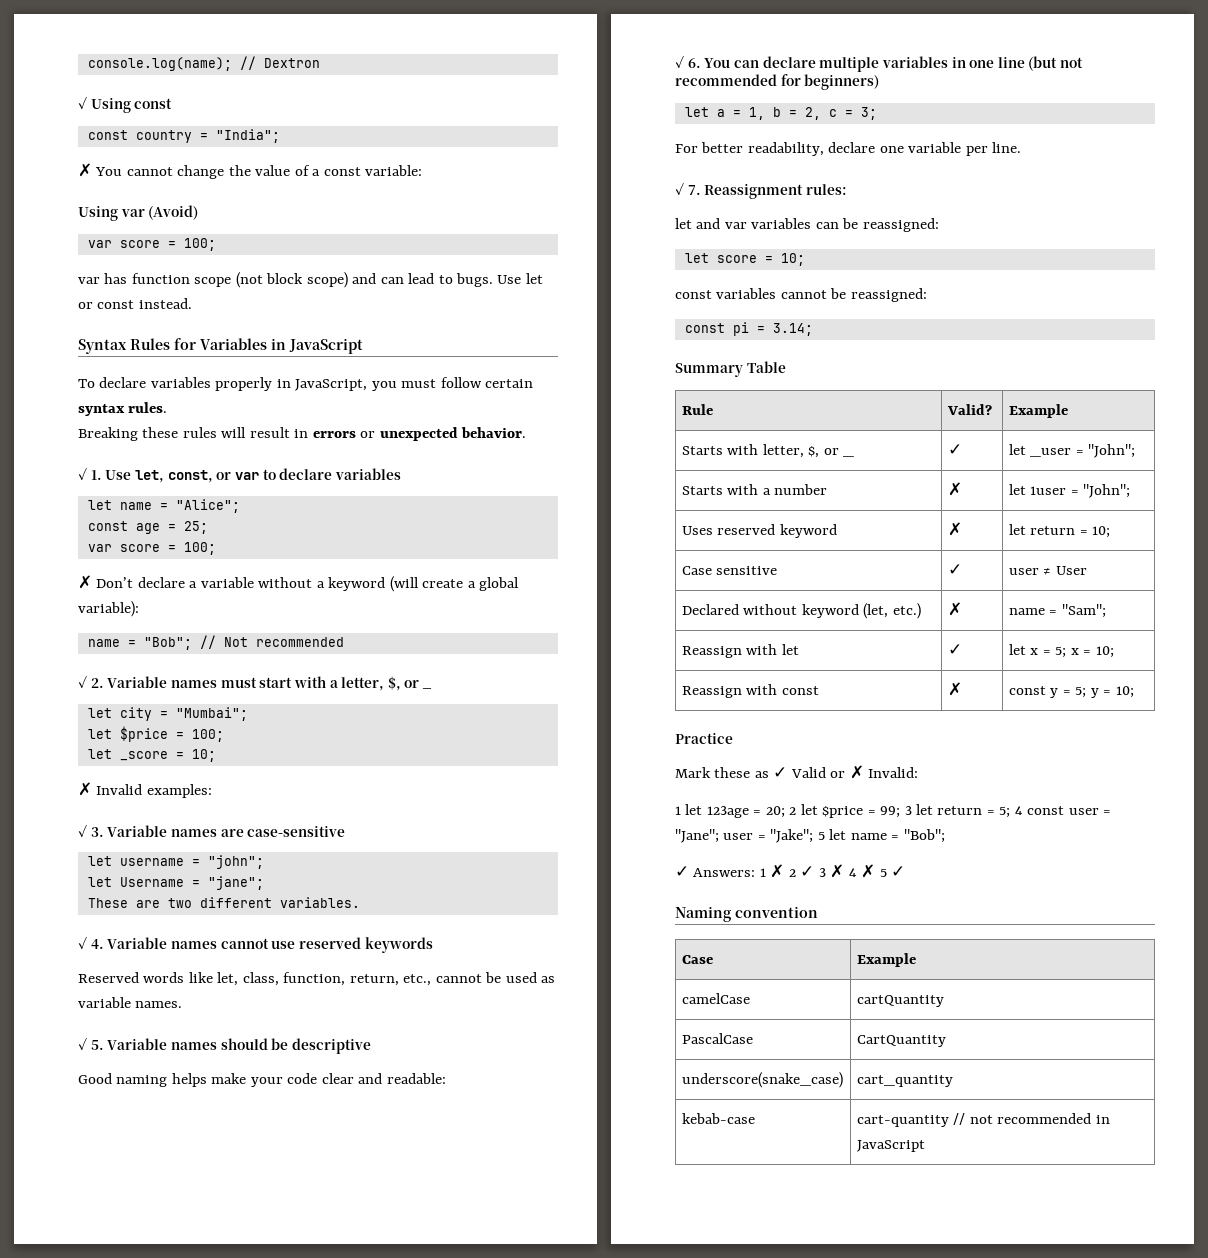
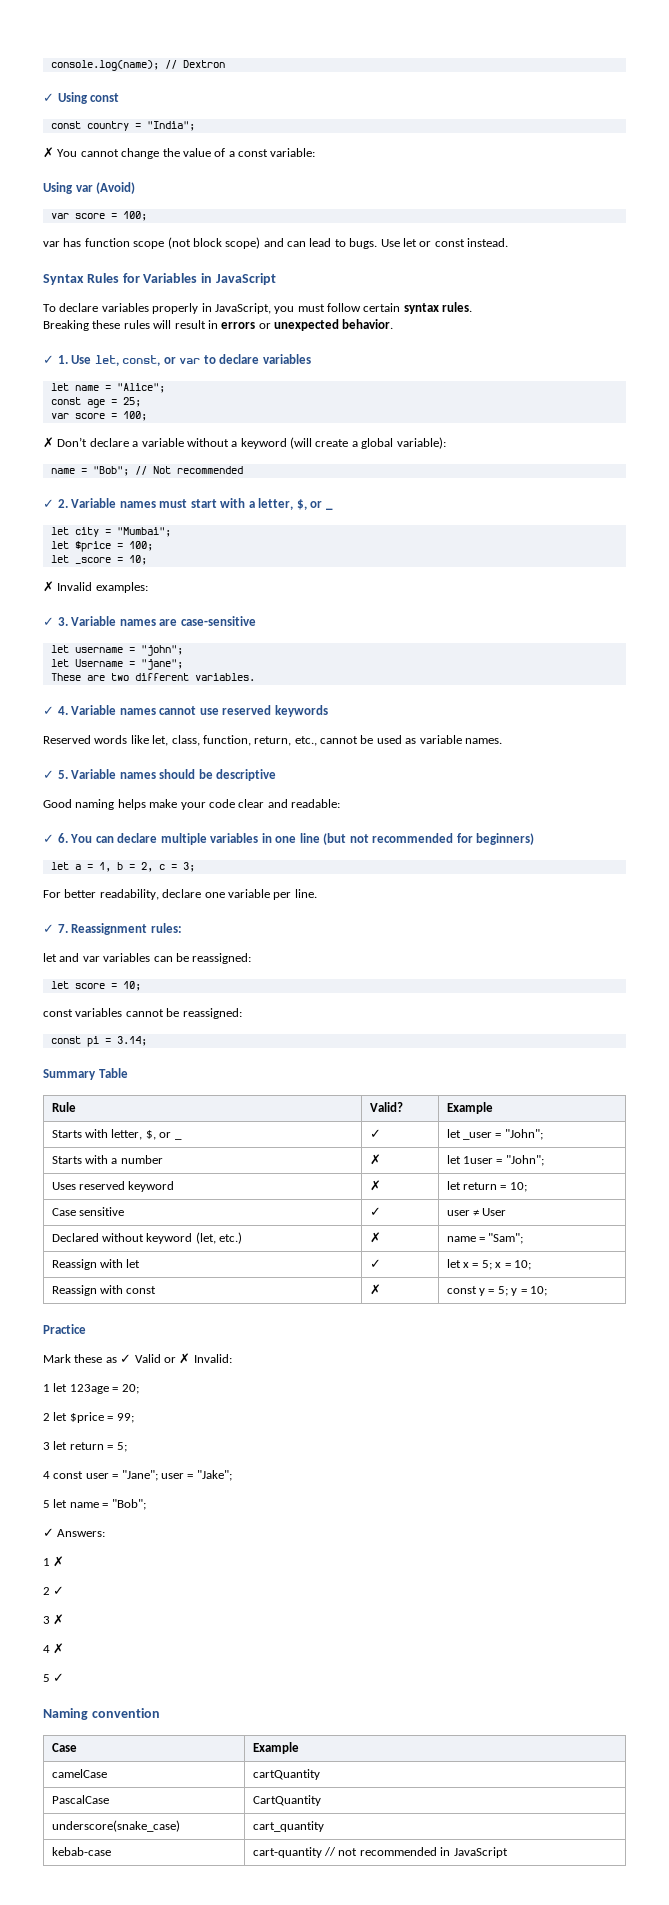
- 1 let 123age = 20; 2 let $price = 99; 3 let return = 5; 4 const user = "Jane"; user = "Jake"; 5 let name = "Bob";
+ 1 let 123age = 20;
+ 2 let $price = 99;
+ 3 let return = 5;
+ 4 const user = "Jane"; user = "Jake";
+ 5 let name = "Bob";
- ✓ Answers: 1 ✗ 2 ✓ 3 ✗ 4 ✗ 5 ✓
+ ✓ Answers:
+ 1 ✗
+ 2 ✓
+ 3 ✗
+ 4 ✗
+ 5 ✓

